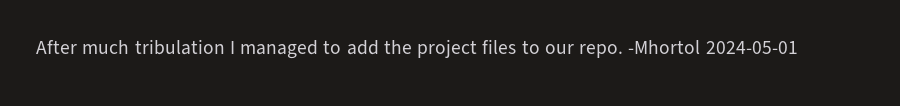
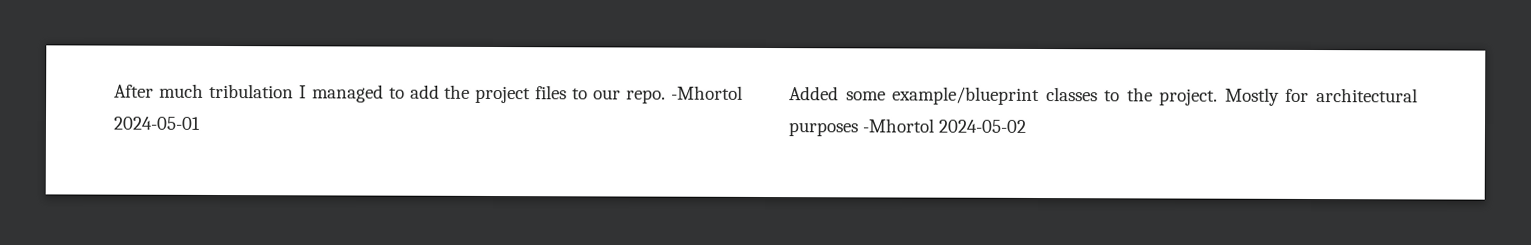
+ Added some example/blueprint classes to the project. Mostly for architectural purposes -Mhortol 2024-05-02

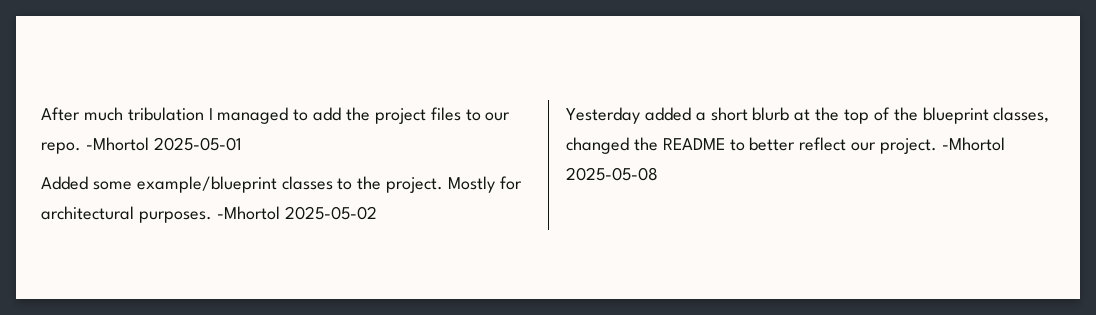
- -Mhortol 2024-05-01
+ -Mhortol 2025-05-01
- Mostly for architectural purposes -Mhortol 2024-05-02
+ Mostly for architectural purposes. -Mhortol 2025-05-02
+ Yesterday added a short blurb at the top of the blueprint classes, changed the README to better reflect our project. -Mhortol 2025-05-08

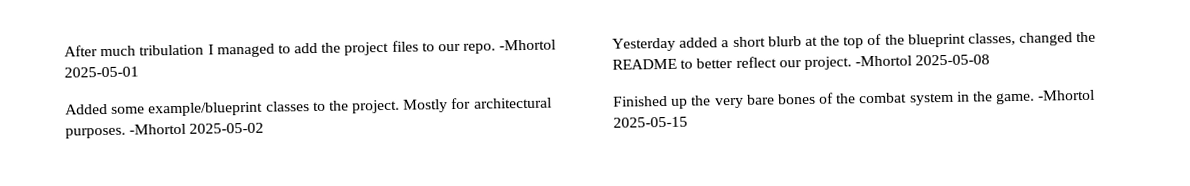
+ Finished up the very bare bones of the combat system in the game. -Mhortol 2025-05-15

